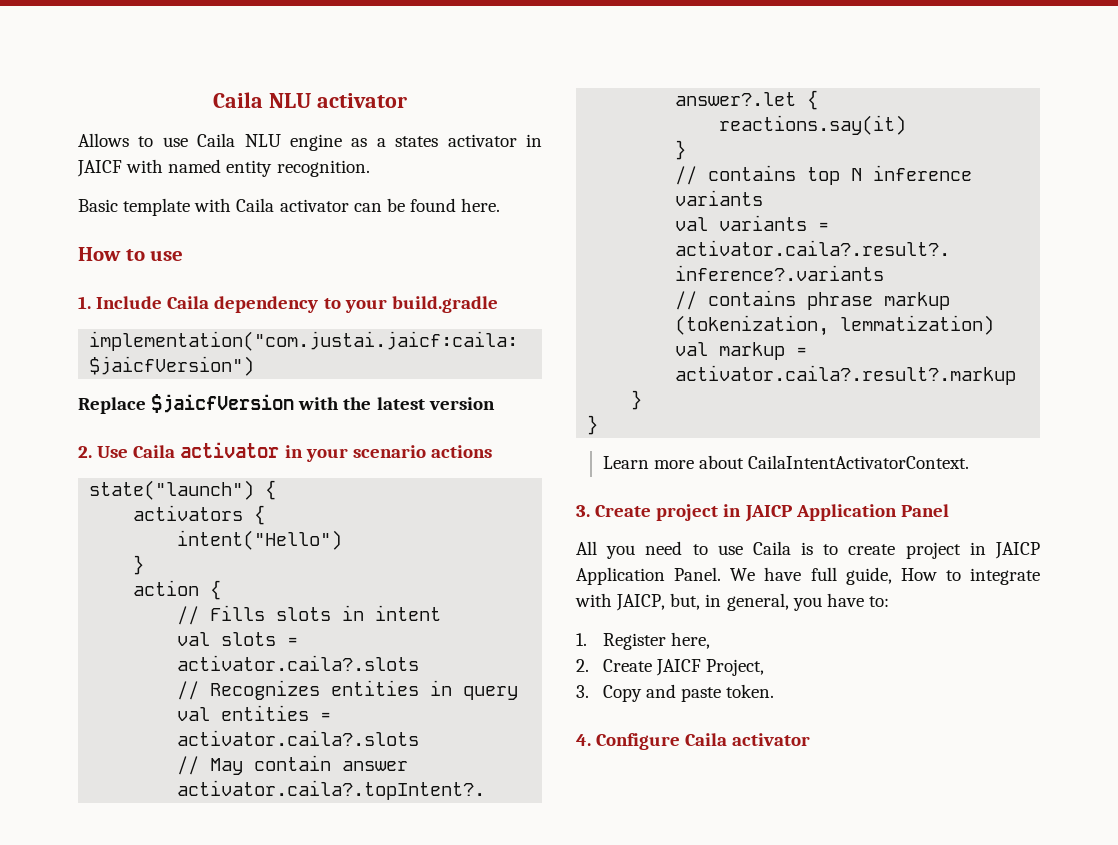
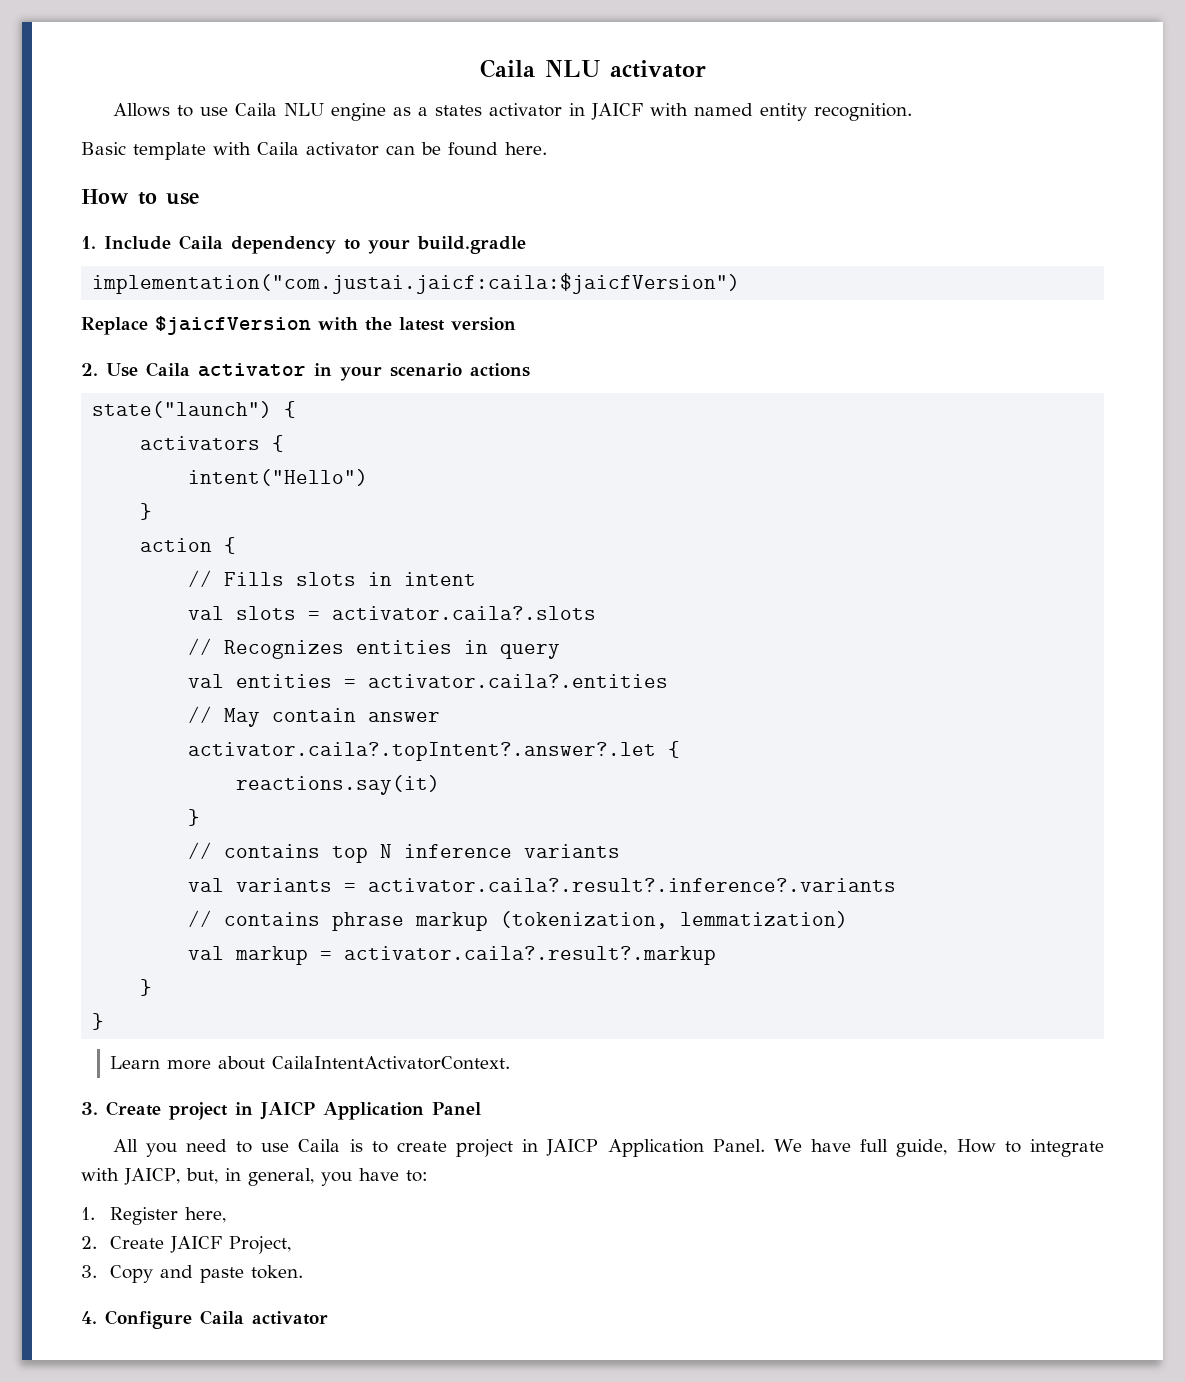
- val entities = activator.caila?.slots
+ val entities = activator.caila?.entities

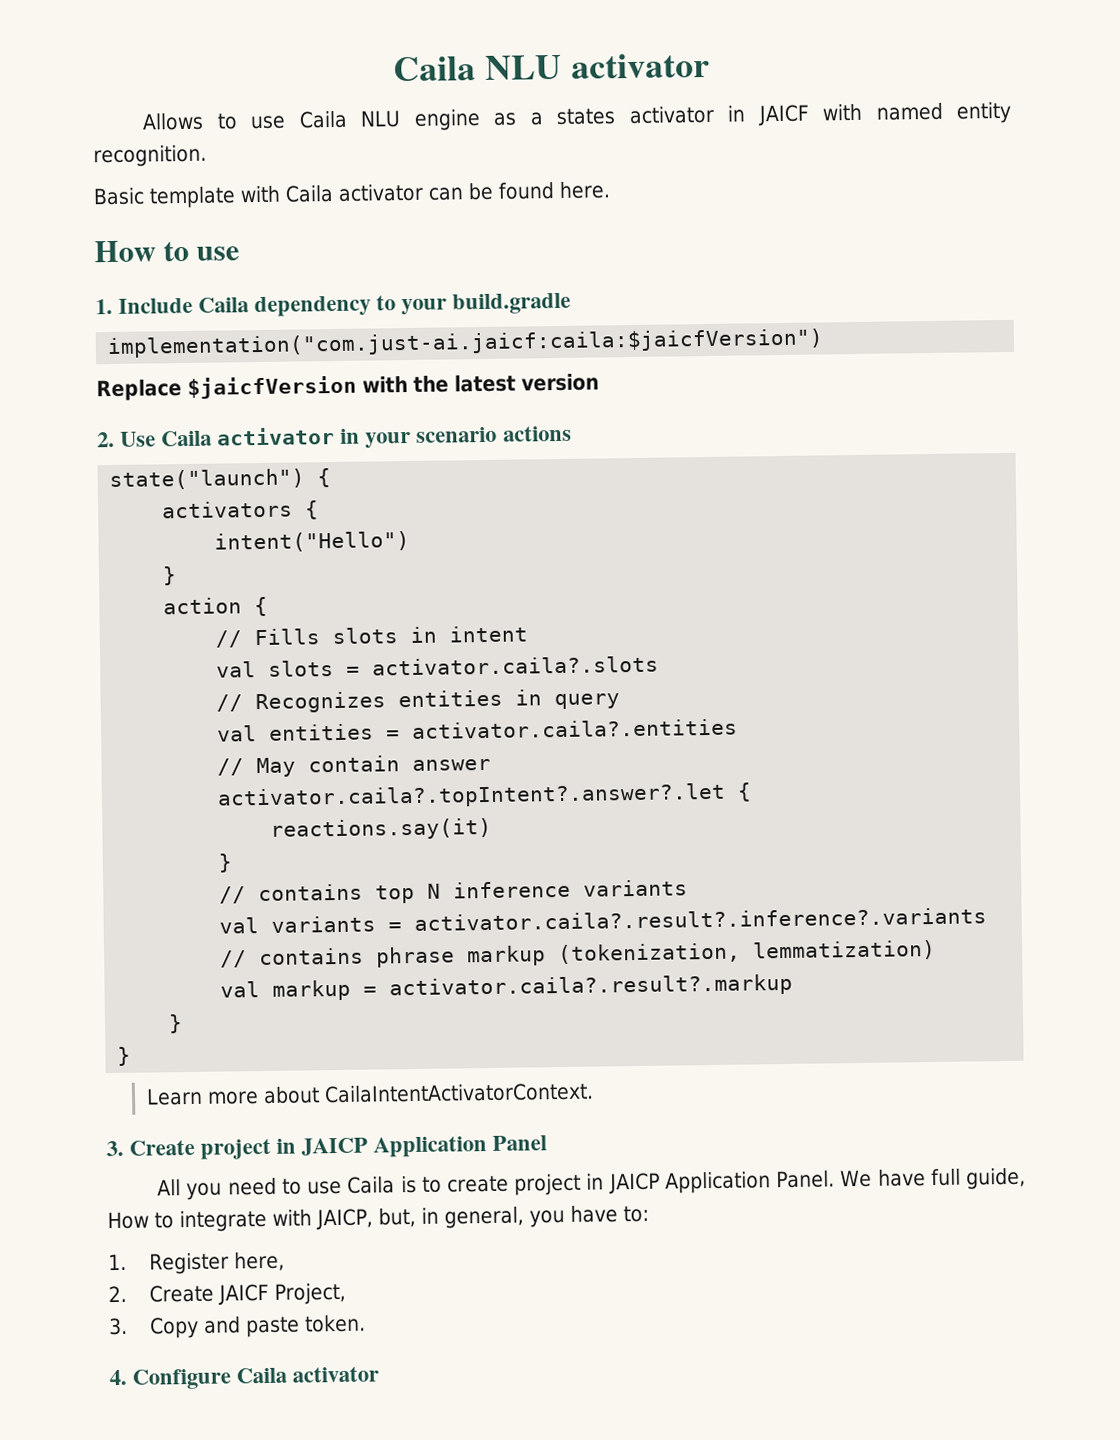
- implementation("com.justai.jaicf:caila:$jaicfVersion")
+ implementation("com.just-ai.jaicf:caila:$jaicfVersion")

